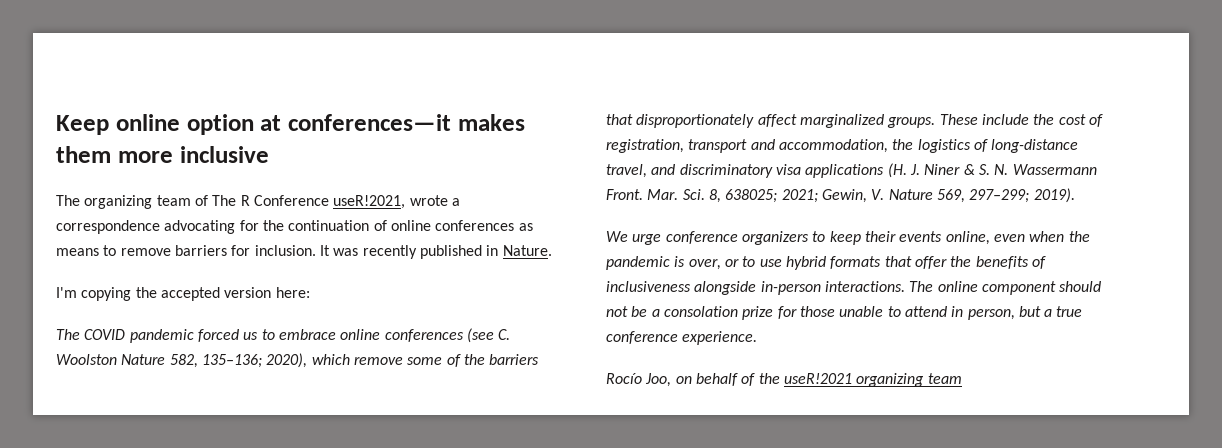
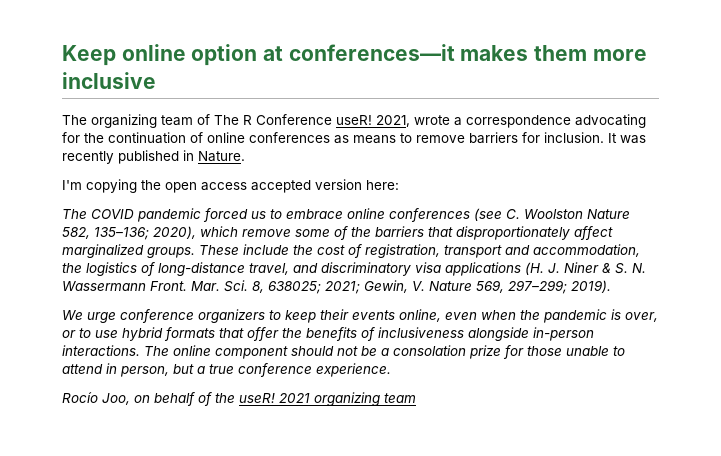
- The organizing team of The R Conference useR!2021, wrote a correspondence advocating for the continuation of online conferences as means to remove barriers for inclusion.
+ The organizing team of The R Conference useR! 2021, wrote a correspondence advocating for the continuation of online conferences as means to remove barriers for inclusion.
- I'm copying the accepted version here:
+ I'm copying the open access accepted version here:
- Rocío Joo, on behalf of the useR!2021 organizing team
+ Rocío Joo, on behalf of the useR! 2021 organizing team

